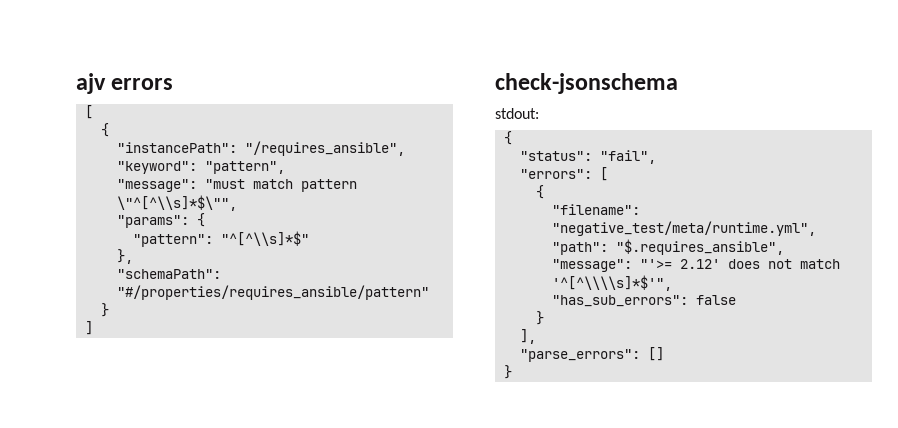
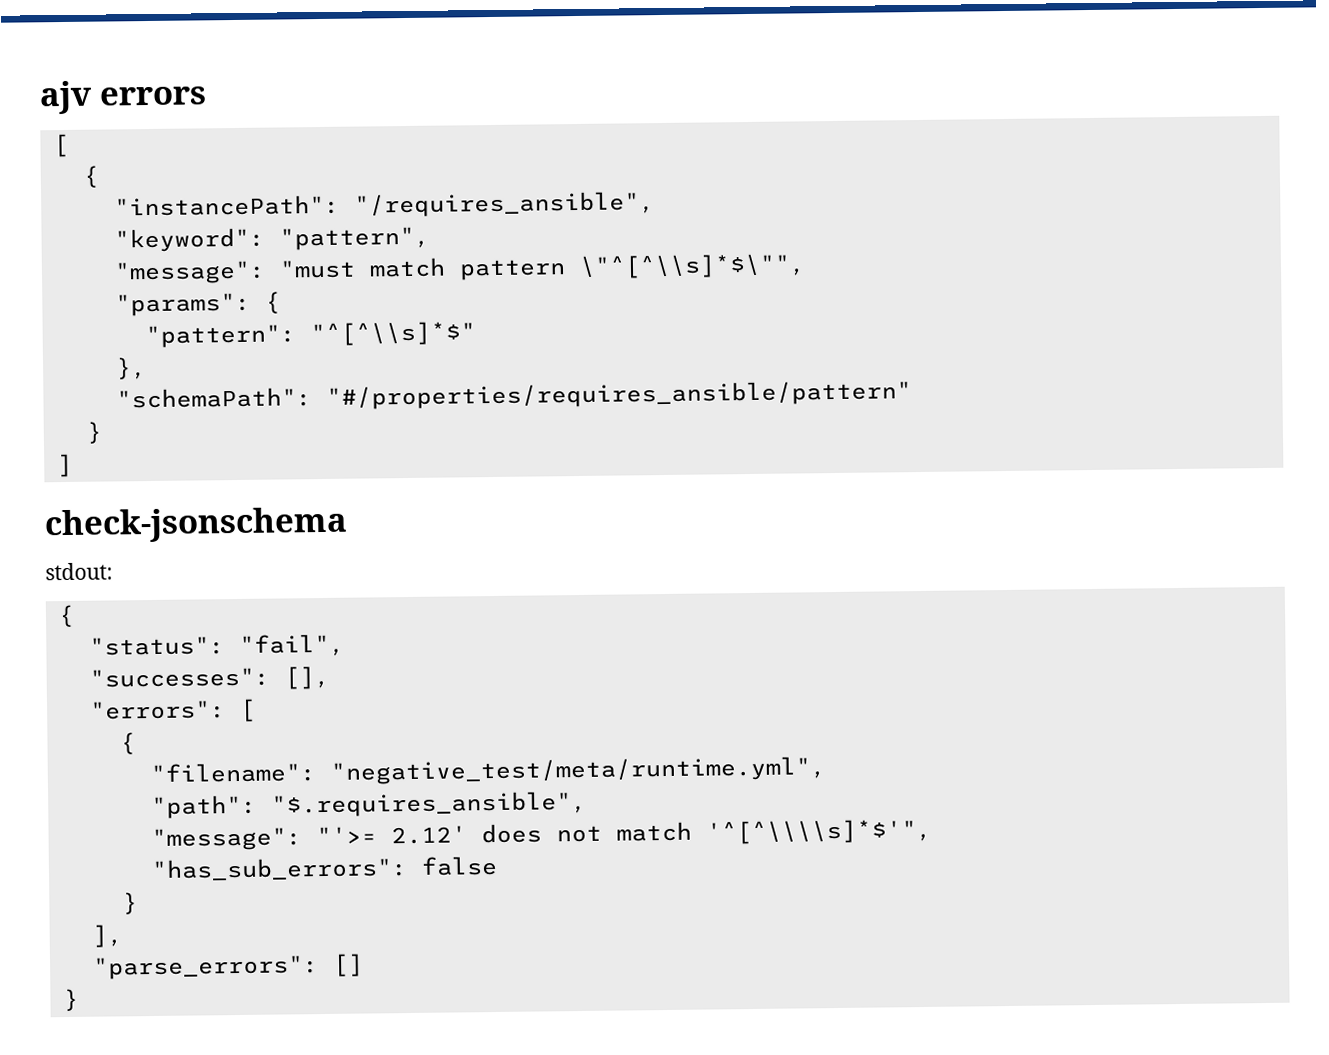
+ "successes": [],

